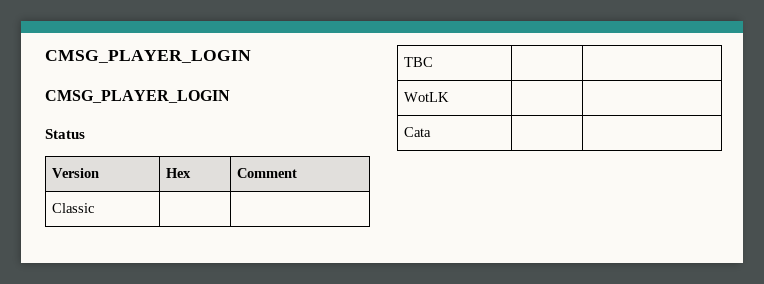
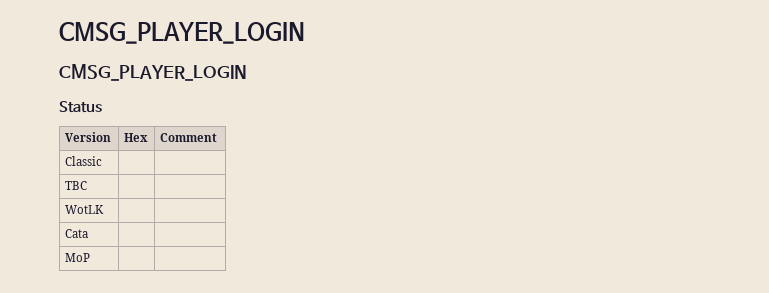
+ MoP | |

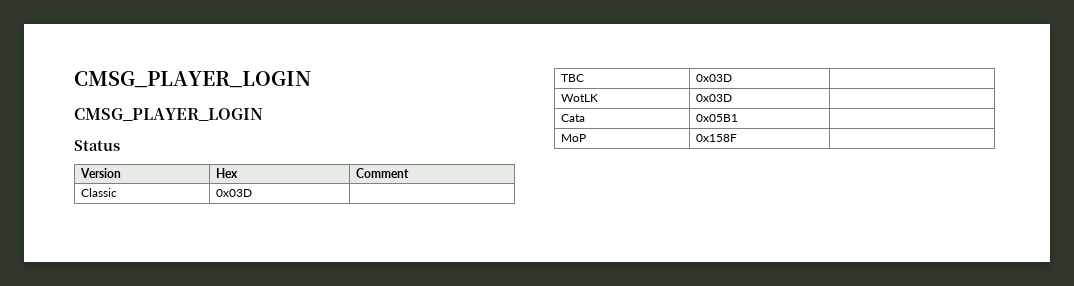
- Classic | |
+ Classic | 0x03D |
- TBC | |
+ TBC | 0x03D |
- WotLK | |
+ WotLK | 0x03D |
- Cata | |
+ Cata | 0x05B1 |
- MoP | |
+ MoP | 0x158F |

